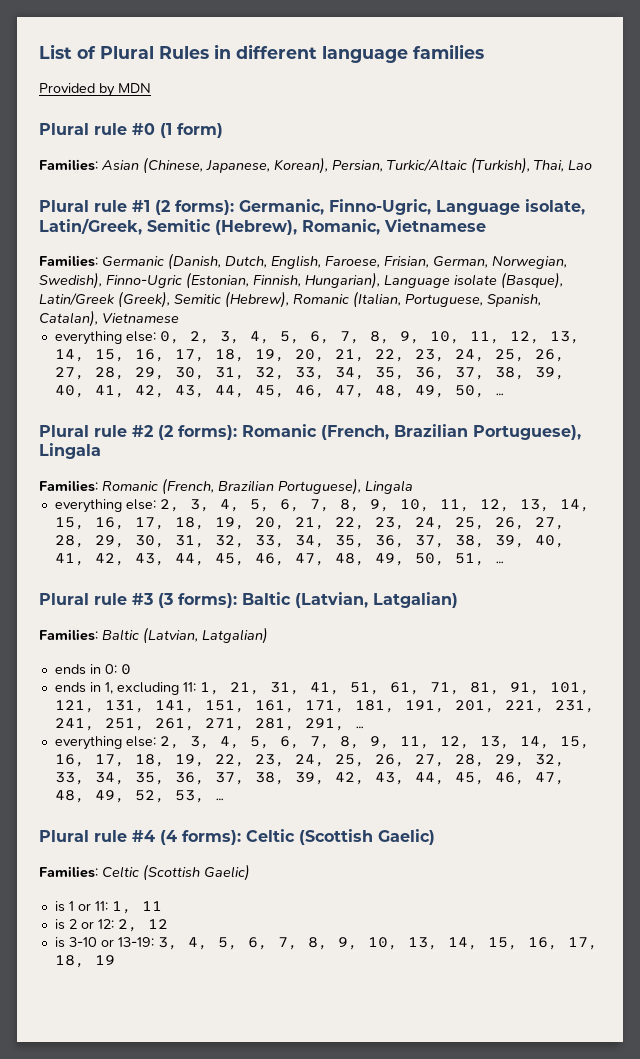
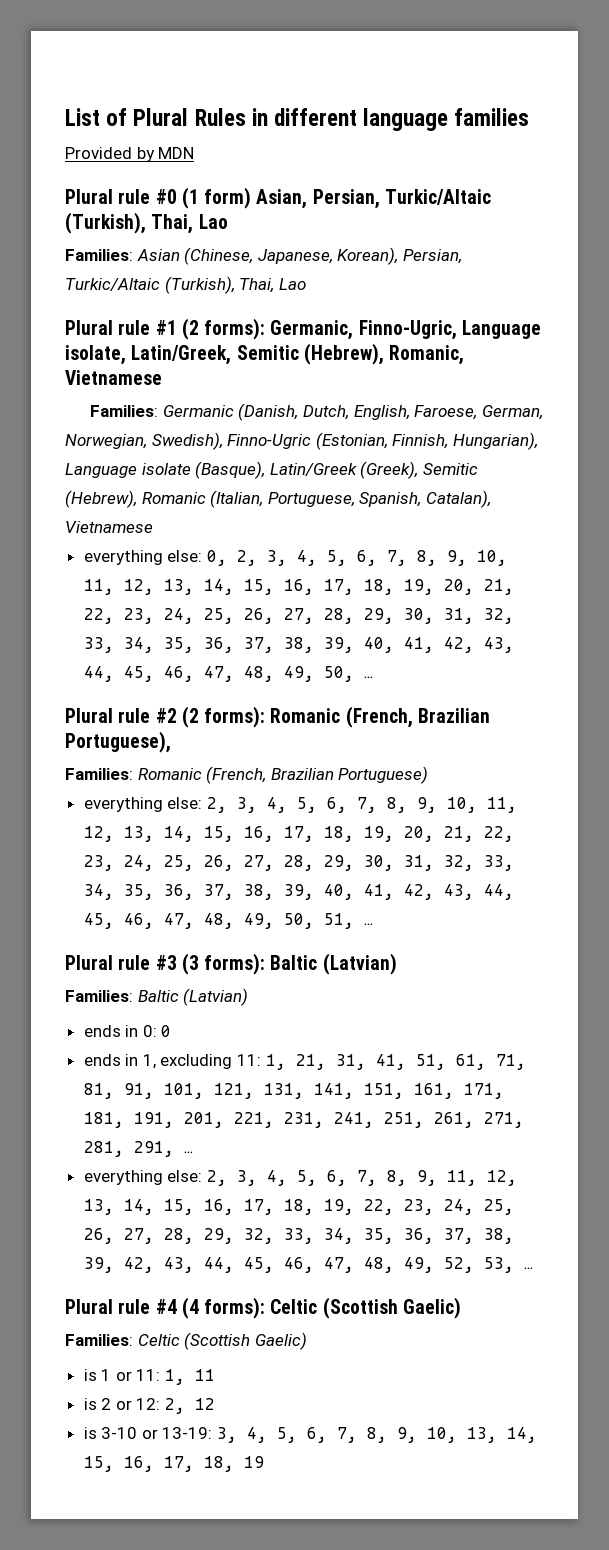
- Plural rule #0 (1 form)
+ Plural rule #0 (1 form) Asian, Persian, Turkic/Altaic (Turkish), Thai, Lao
- Families: Germanic (Danish, Dutch, English, Faroese, Frisian, German, Norwegian, Swedish), Finno-Ugric (Estonian, Finnish, Hungarian), Language isolate (Basque), Latin/Greek (Greek), Semitic (Hebrew), Romanic (Italian, Portuguese, Spanish, Catalan), Vietnamese
+ Families: Germanic (Danish, Dutch, English, Faroese, German, Norwegian, Swedish), Finno-Ugric (Estonian, Finnish, Hungarian), Language isolate (Basque), Latin/Greek (Greek), Semitic (Hebrew), Romanic (Italian, Portuguese, Spanish, Catalan), Vietnamese
- Plural rule #2 (2 forms): Romanic (French, Brazilian Portuguese), Lingala
+ Plural rule #2 (2 forms): Romanic (French, Brazilian Portuguese),
- Families: Romanic (French, Brazilian Portuguese), Lingala
+ Families: Romanic (French, Brazilian Portuguese)
- Plural rule #3 (3 forms): Baltic (Latvian, Latgalian)
+ Plural rule #3 (3 forms): Baltic (Latvian)
- Families: Baltic (Latvian, Latgalian)
+ Families: Baltic (Latvian)

